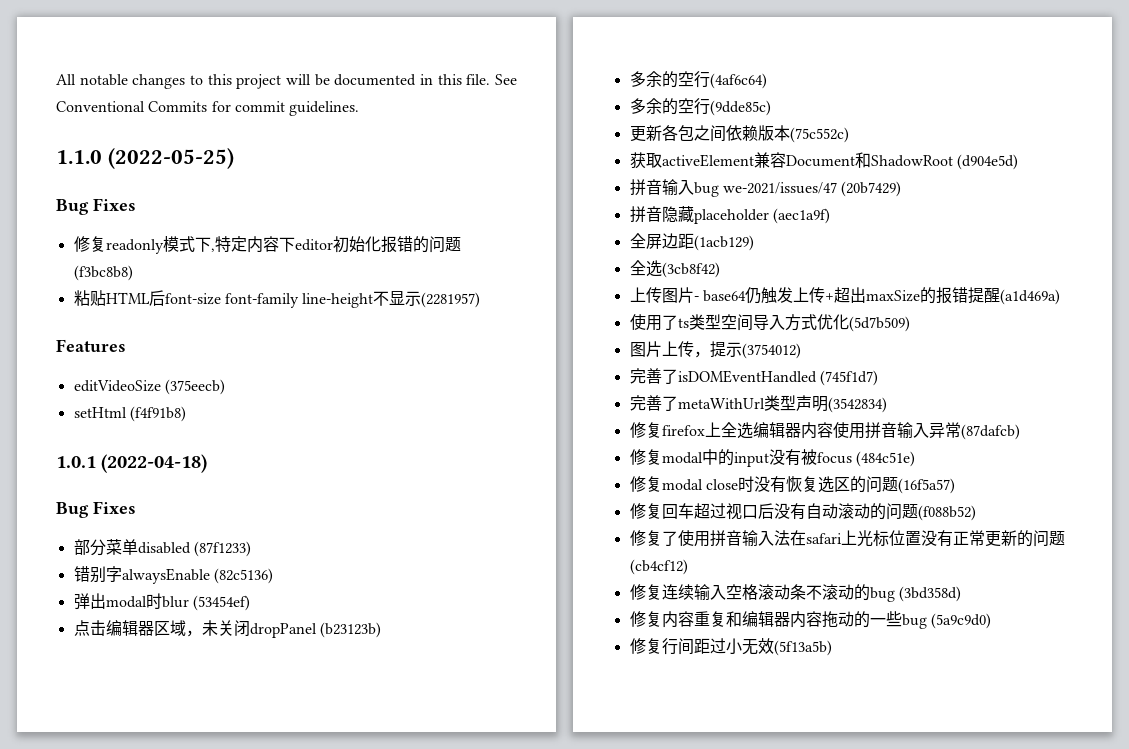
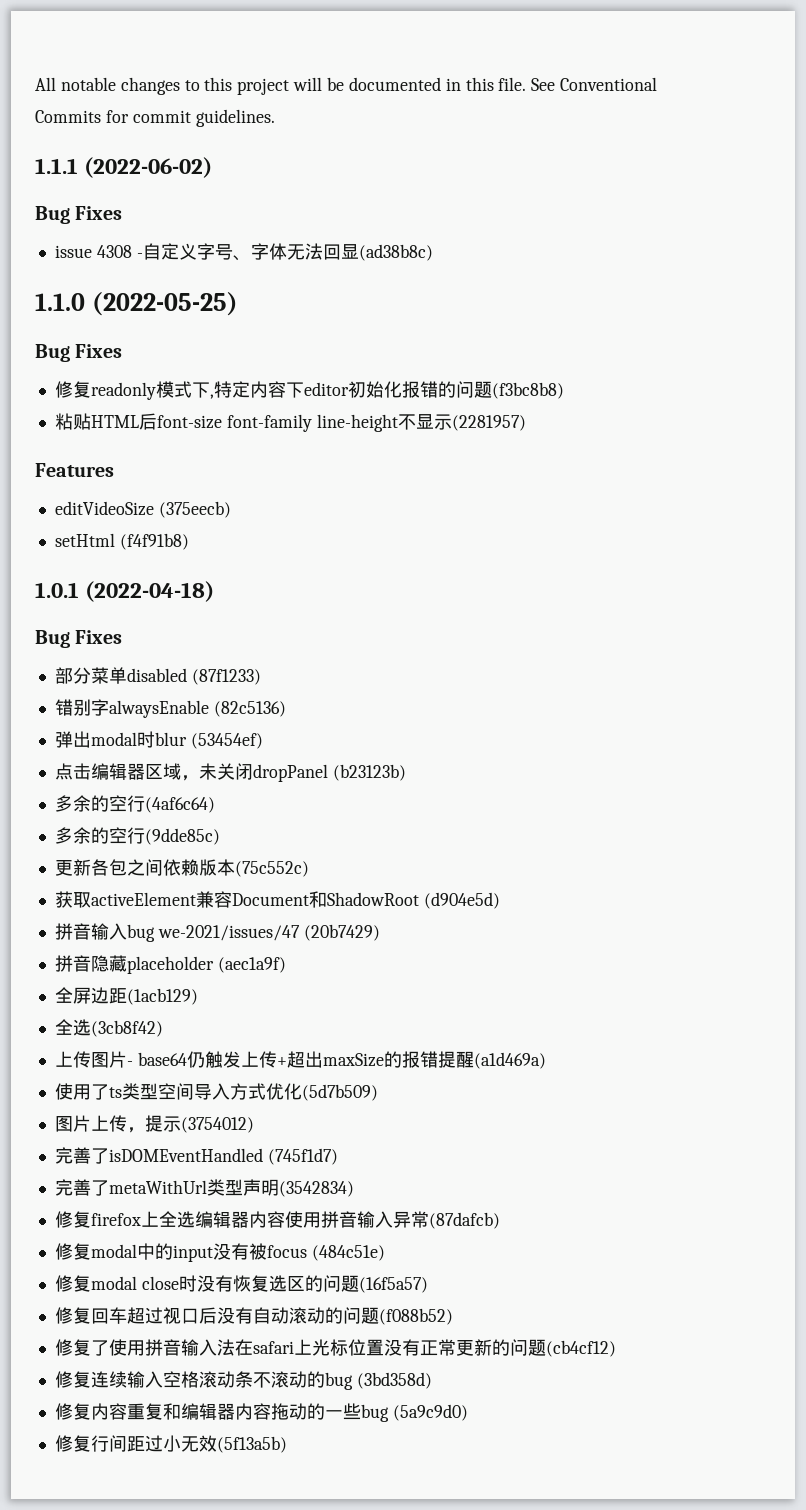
+ 1.1.1 (2022-06-02)
+ Bug Fixes
+ issue 4308 -自定义字号、字体无法回显(ad38b8c)

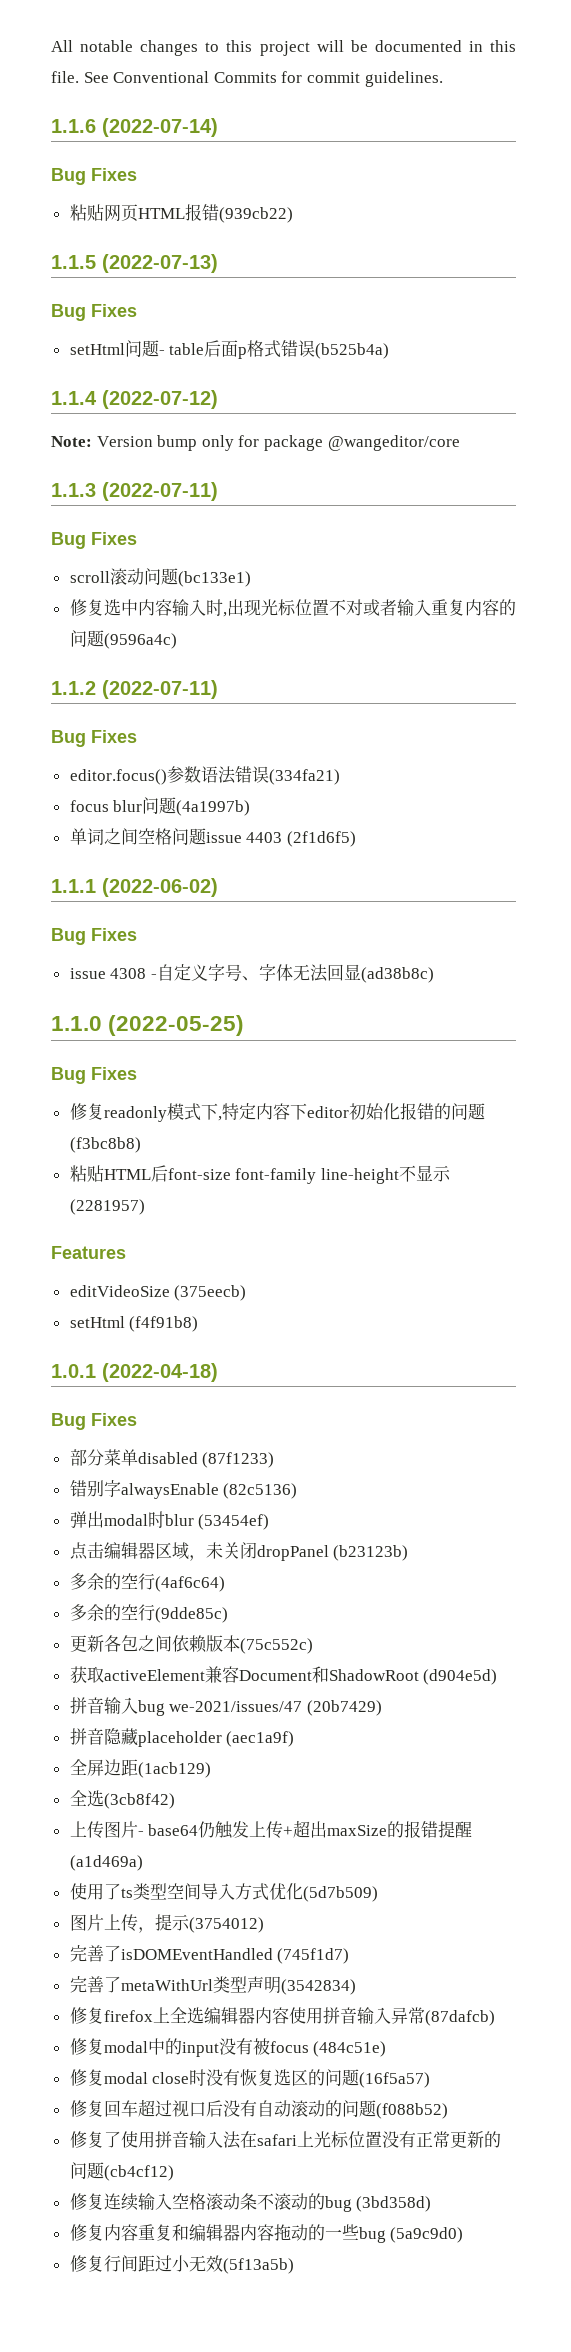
+ 1.1.6 (2022-07-14)
+ Bug Fixes
+ 粘贴网页HTML报错(939cb22)
+ 1.1.5 (2022-07-13)
+ Bug Fixes
+ setHtml问题- table后面p格式错误(b525b4a)
+ 1.1.4 (2022-07-12)
+ Note: Version bump only for package @wangeditor/core
+ 1.1.3 (2022-07-11)
+ Bug Fixes
+ scroll滚动问题(bc133e1)
+ 修复选中内容输入时,出现光标位置不对或者输入重复内容的问题(9596a4c)
+ 1.1.2 (2022-07-11)
+ Bug Fixes
+ editor.focus()参数语法错误(334fa21)
+ focus blur问题(4a1997b)
+ 单词之间空格问题issue 4403 (2f1d6f5)

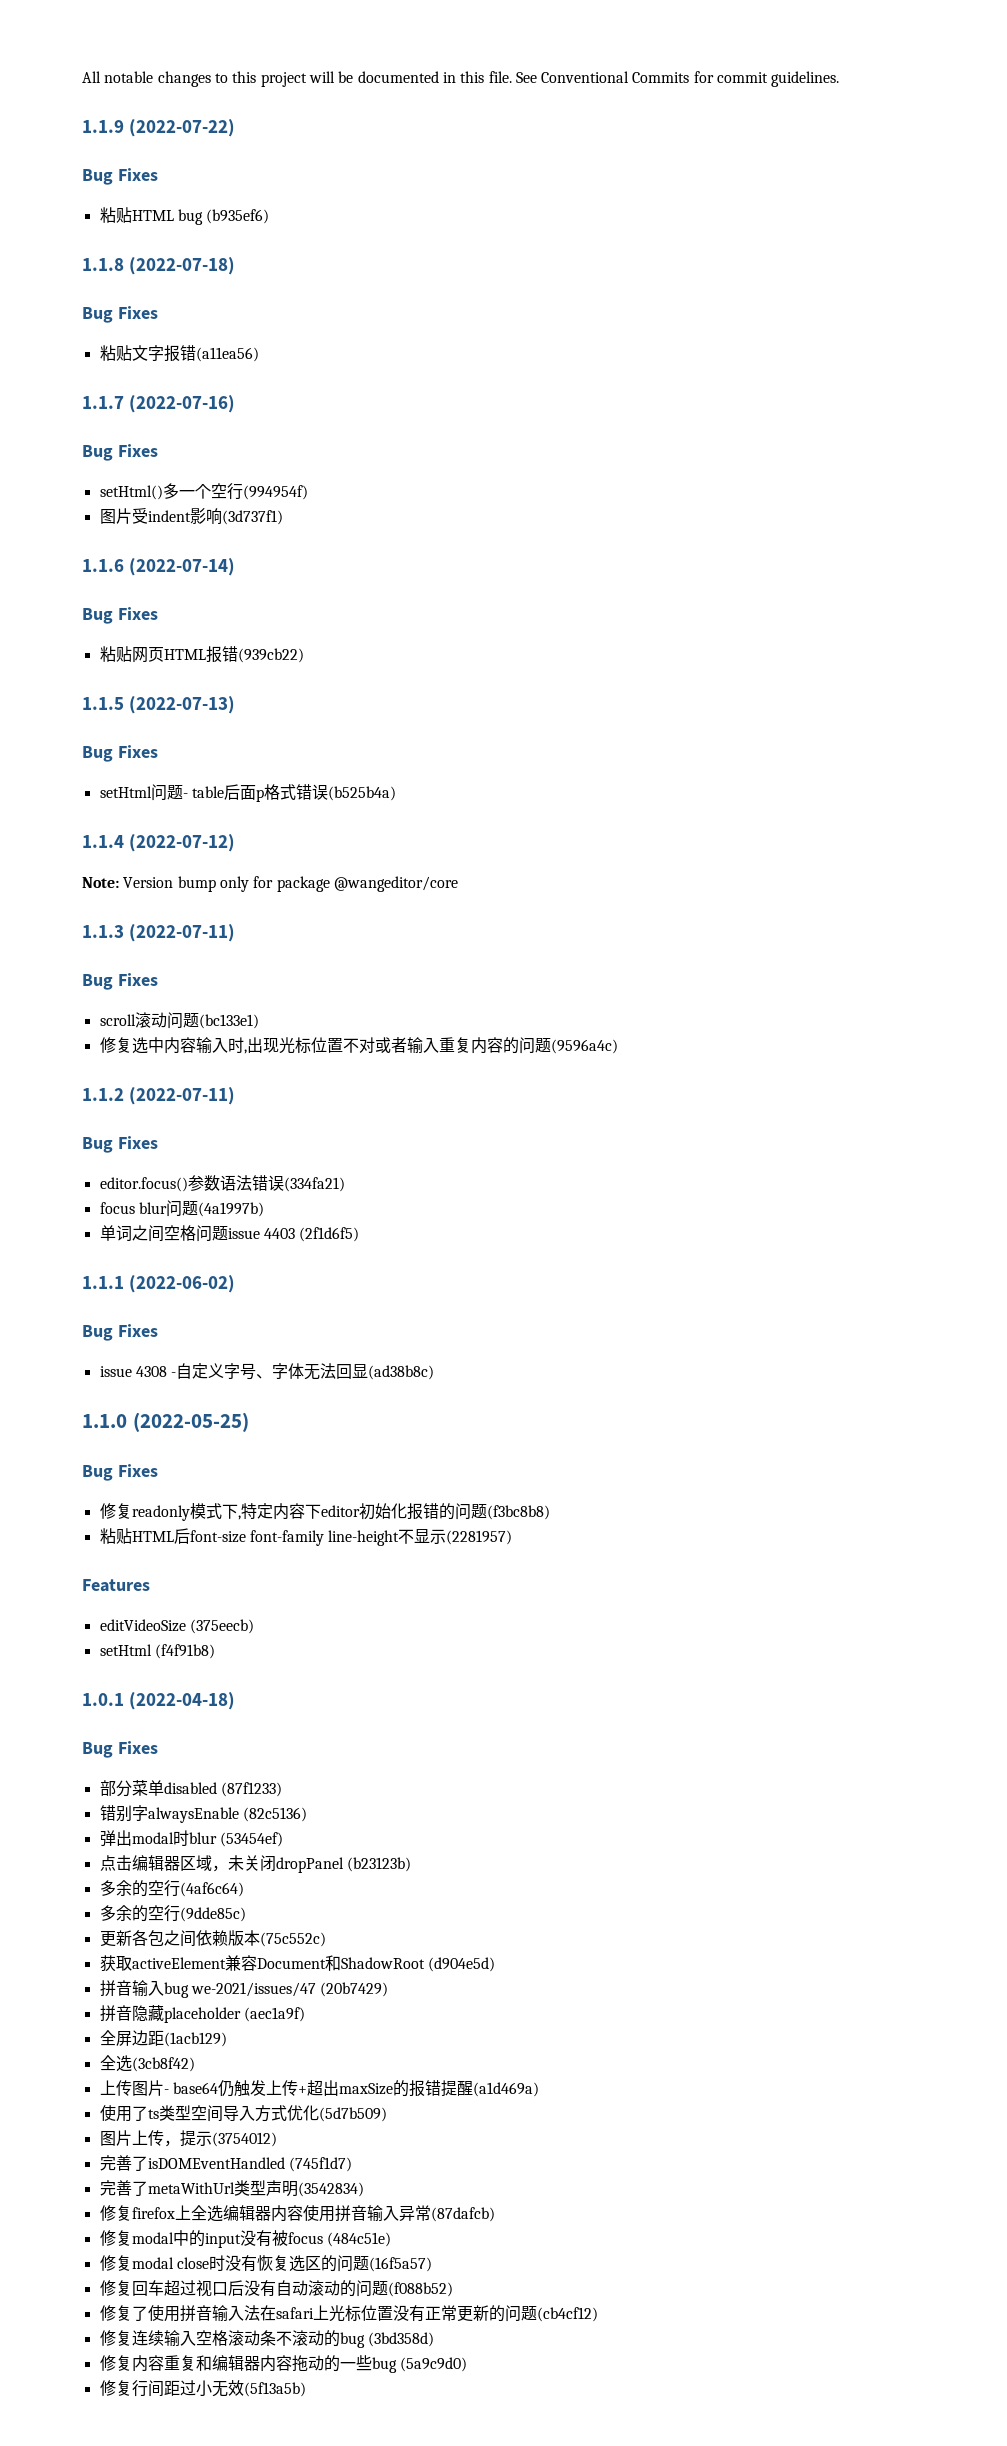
+ 1.1.9 (2022-07-22)
+ Bug Fixes
+ 粘贴HTML bug (b935ef6)
+ 1.1.8 (2022-07-18)
+ Bug Fixes
+ 粘贴文字报错(a11ea56)
+ 1.1.7 (2022-07-16)
+ Bug Fixes
+ setHtml()多一个空行(994954f)
+ 图片受indent影响(3d737f1)

